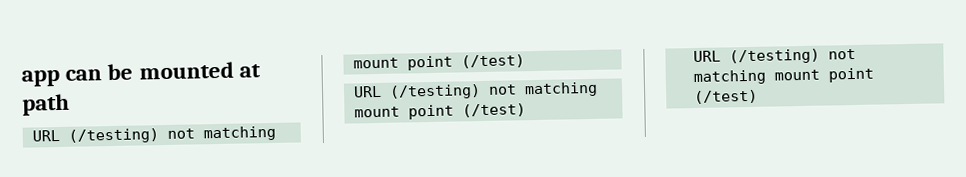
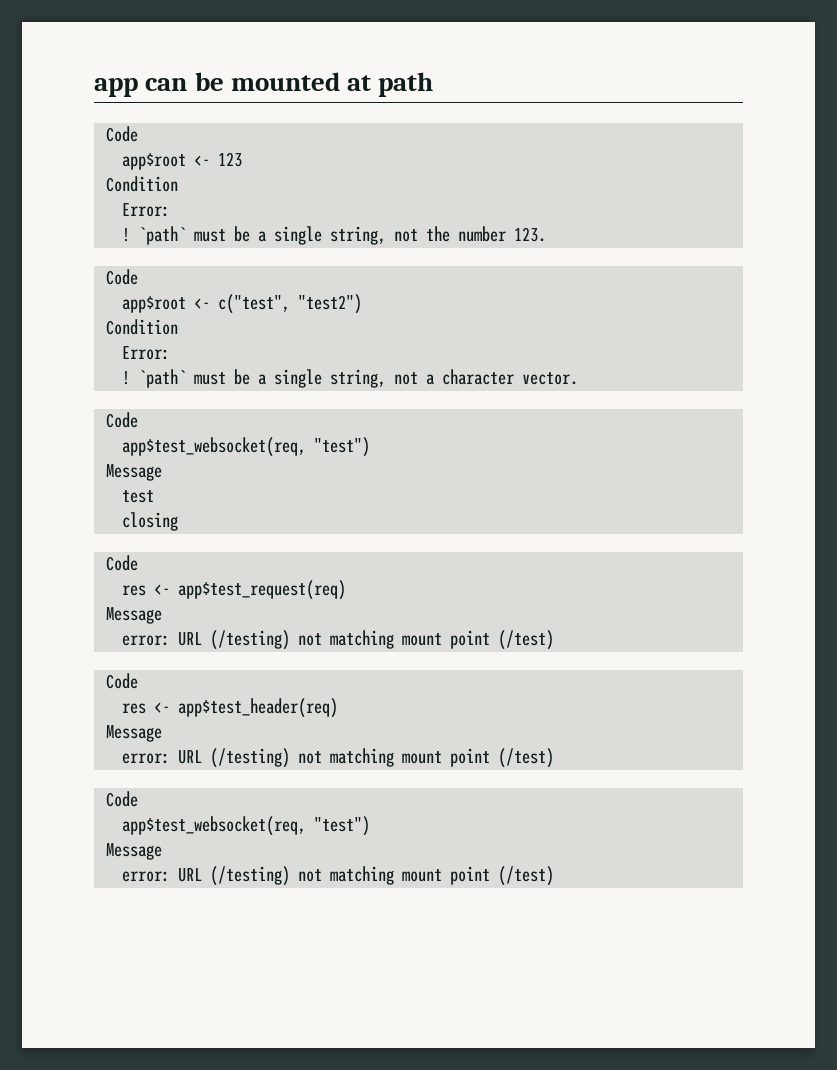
  app can be mounted at path
- URL (/testing) not matching mount point (/test)
- URL (/testing) not matching mount point (/test)
- URL (/testing) not matching mount point (/test)
+ Code
+ app$root <- 123
+ Condition
+ Error:
+ ! `path` must be a single string, not the number 123.
+ Code
+ app$root <- c("test", "test2")
+ Condition
+ Error:
+ ! `path` must be a single string, not a character vector.
+ Code
+ app$test_websocket(req, "test")
+ Message
+ test
+ closing
+ Code
+ res <- app$test_request(req)
+ Message
+ error: URL (/testing) not matching mount point (/test)
+ Code
+ res <- app$test_header(req)
+ Message
+ error: URL (/testing) not matching mount point (/test)
+ Code
+ app$test_websocket(req, "test")
+ Message
+ error: URL (/testing) not matching mount point (/test)

